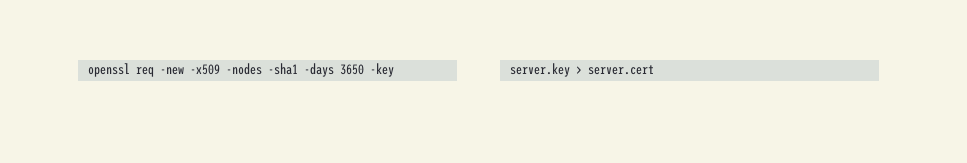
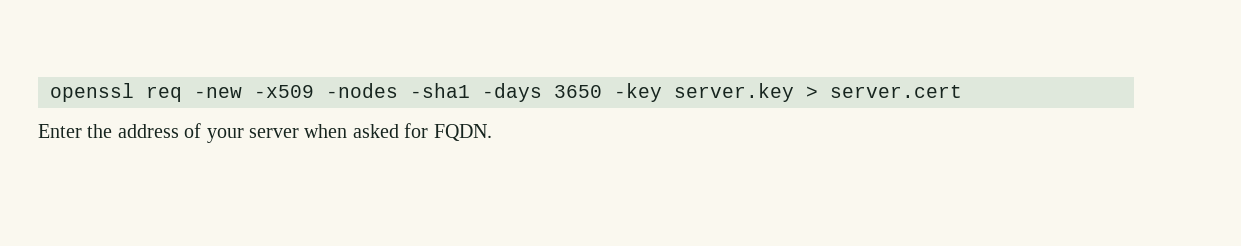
+ Enter the address of your server when asked for FQDN.

